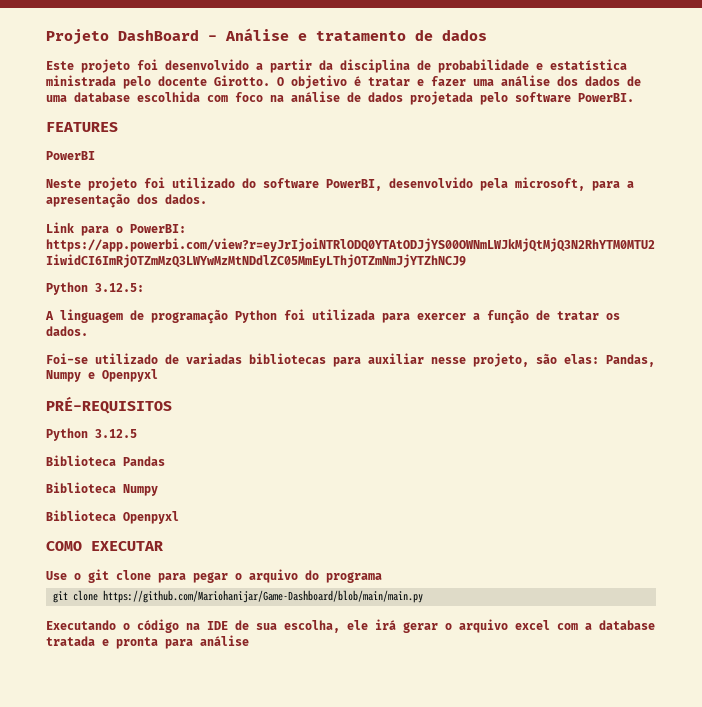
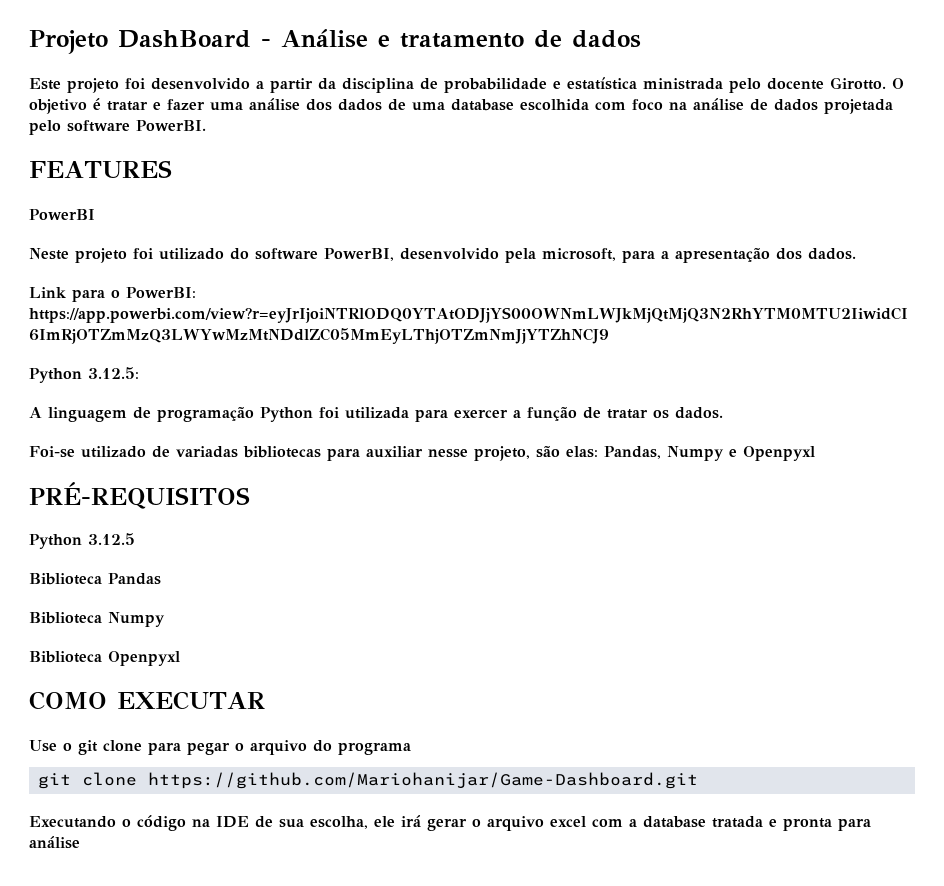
- git clone https://github.com/Mariohanijar/Game-Dashboard/blob/main/main.py
+ git clone https://github.com/Mariohanijar/Game-Dashboard.git

